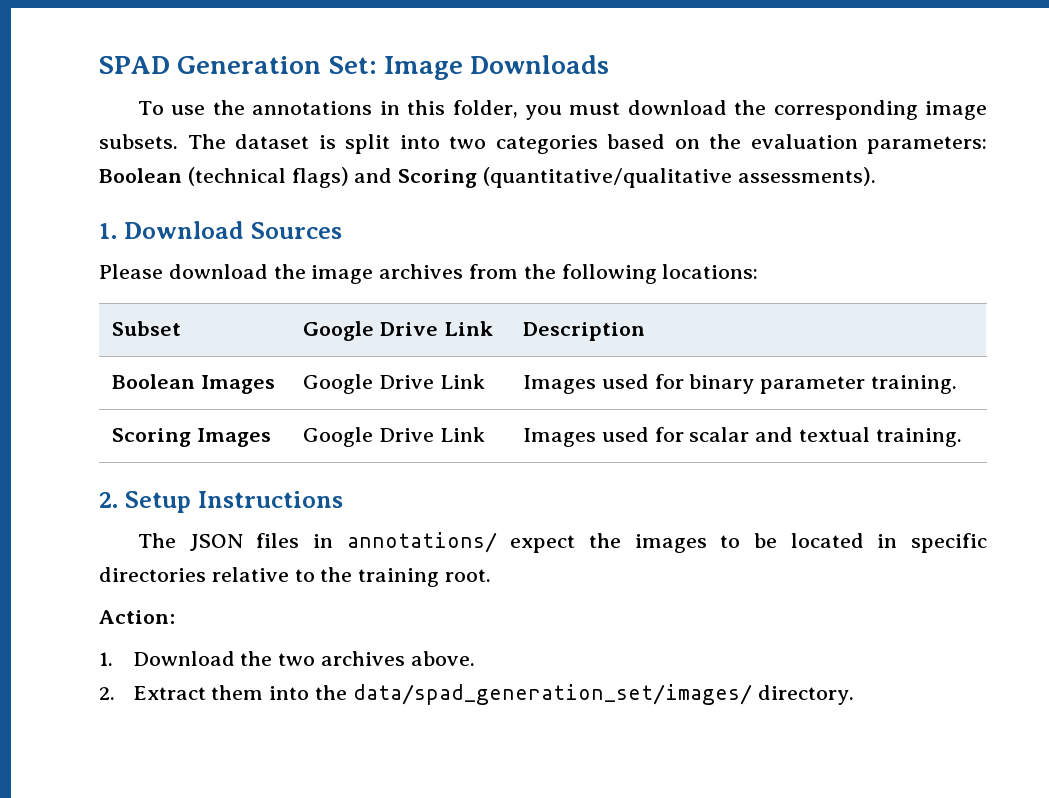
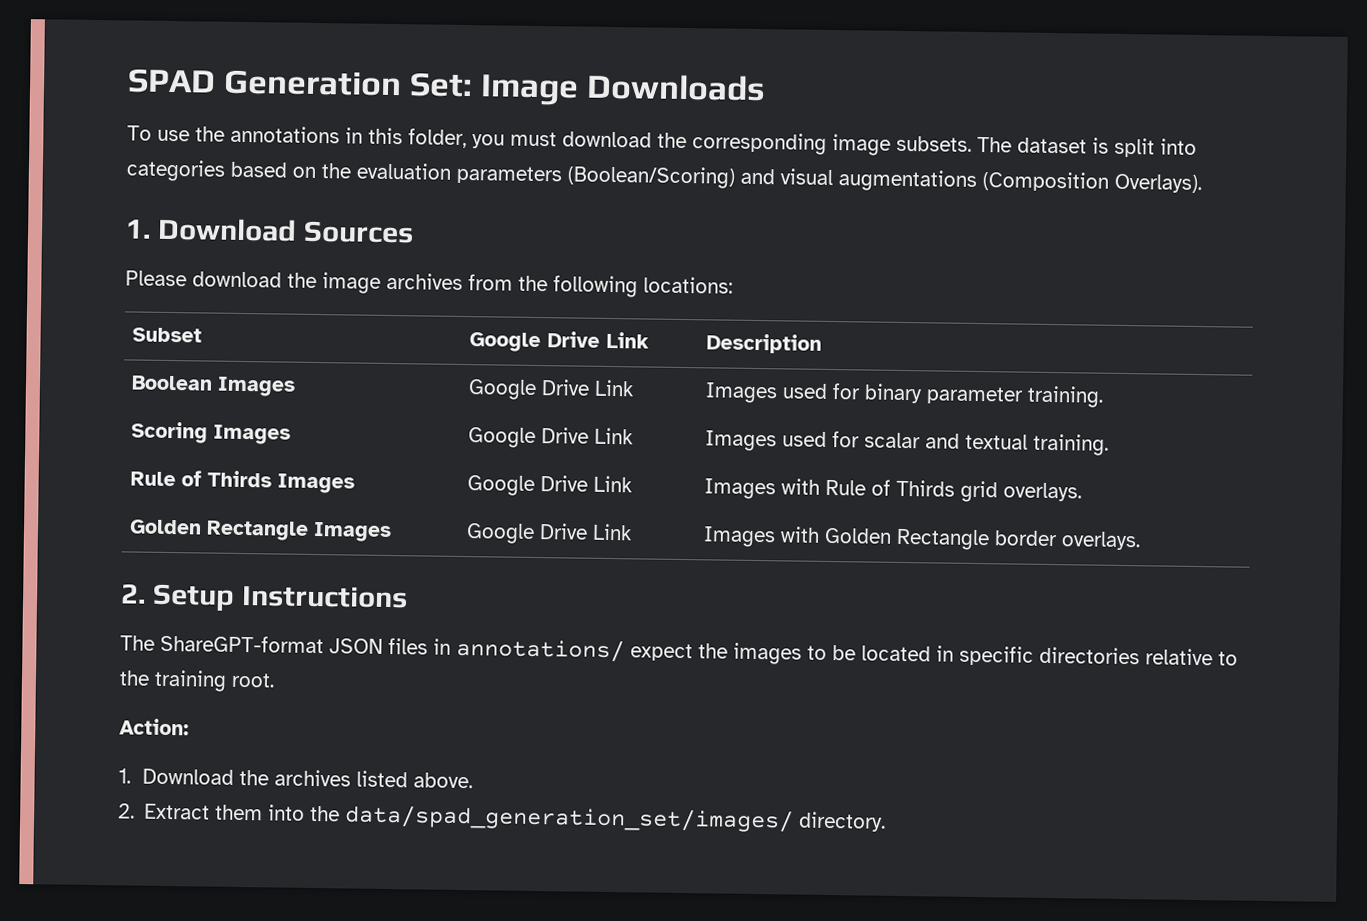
- The dataset is split into two categories based on the evaluation parameters: Boolean (technical flags) and Scoring (quantitative/qualitative assessments).
+ The dataset is split into categories based on the evaluation parameters (Boolean/Scoring) and visual augmentations (Composition Overlays).
+ Rule of Thirds Images | Google Drive Link | Images with Rule of Thirds grid overlays.
+ Golden Rectangle Images | Google Drive Link | Images with Golden Rectangle border overlays.
- The JSON files in annotations/ expect the images to be located in specific directories relative to the training root.
+ The ShareGPT-format JSON files in annotations/ expect the images to be located in specific directories relative to the training root.
- 1. Download the two archives above.
+ 1. Download the archives listed above.

